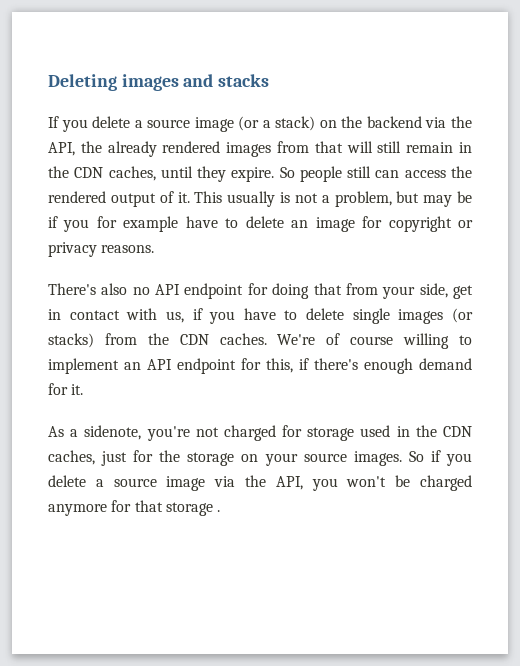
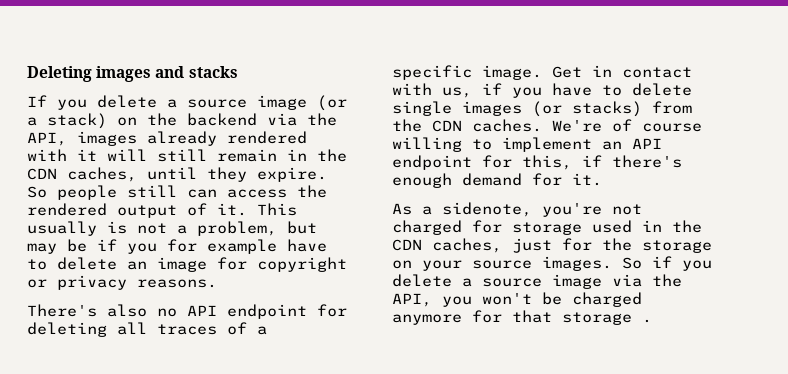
- If you delete a source image (or a stack) on the backend via the API, the already rendered images from that will still remain in the CDN caches, until they expire.
+ If you delete a source image (or a stack) on the backend via the API, images already rendered with it will still remain in the CDN caches, until they expire.
- There's also no API endpoint for doing that from your side, get in contact with us, if you have to delete single images (or stacks) from the CDN caches.
+ There's also no API endpoint for deleting all traces of a specific image. Get in contact with us, if you have to delete single images (or stacks) from the CDN caches.

